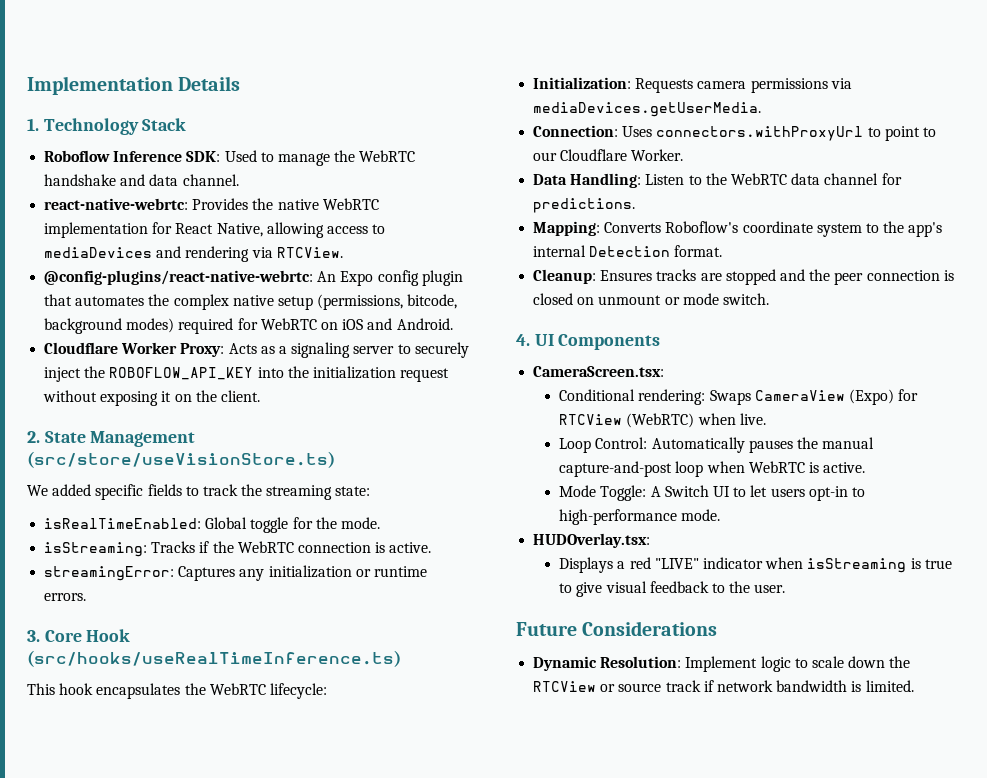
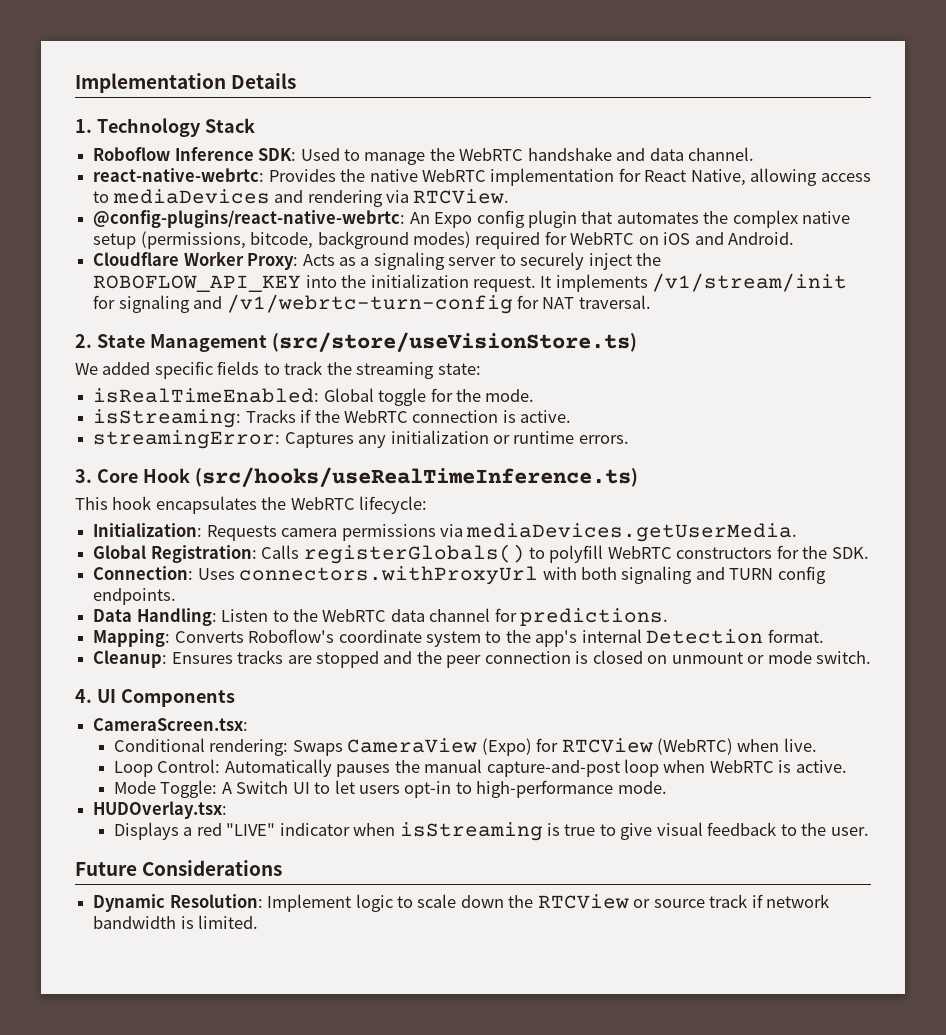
- Cloudflare Worker Proxy: Acts as a signaling server to securely inject the ROBOFLOW_API_KEY into the initialization request without exposing it on the client.
+ Cloudflare Worker Proxy: Acts as a signaling server to securely inject the ROBOFLOW_API_KEY into the initialization request. It implements /v1/stream/init for signaling and /v1/webrtc-turn-config for NAT traversal.
- Connection: Uses connectors.withProxyUrl to point to our Cloudflare Worker.
+ Global Registration: Calls registerGlobals() to polyfill WebRTC constructors for the SDK.
+ Connection: Uses connectors.withProxyUrl with both signaling and TURN config endpoints.

